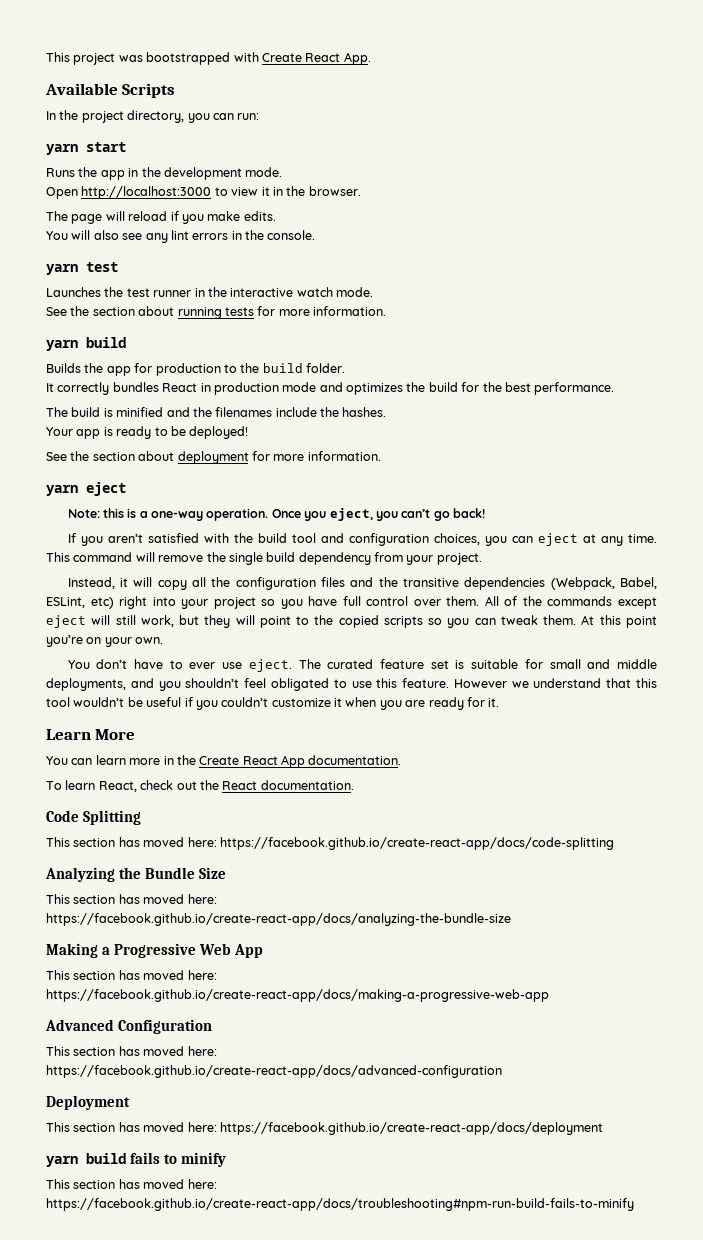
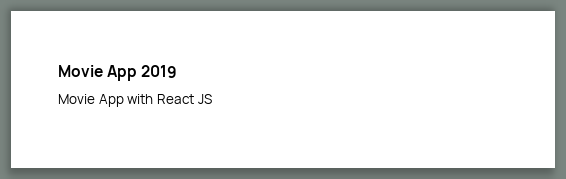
- This project was bootstrapped with Create React App.
- Available Scripts
- In the project directory, you can run:
- yarn start
- Runs the app in the development mode.
- Open http://localhost:3000 to view it in the browser.
- The page will reload if you make edits.
- You will also see any lint errors in the console.
- yarn test
- Launches the test runner in the interactive watch mode.
- See the section about running tests for more information.
- yarn build
- Builds the app for production to the build folder.
- It correctly bundles React in production mode and optimizes the build for the best performance.
- The build is minified and the filenames include the hashes.
- Your app is ready to be deployed!
- See the section about deployment for more information.
- yarn eject
- Note: this is a one-way operation. Once you eject, you can’t go back!
- If you aren’t satisfied with the build tool and configuration choices, you can eject at any time. This command will remove the single build dependency from your project.
- Instead, it will copy all the configuration files and the transitive dependencies (Webpack, Babel, ESLint, etc) right into your project so you have full control over them. All of the commands except eject will still work, but they will point to the copied scripts so you can tweak them. At this point you’re on your own.
- You don’t have to ever use eject. The curated feature set is suitable for small and middle deployments, and you shouldn’t feel obligated to use this feature. However we understand that this tool wouldn’t be useful if you couldn’t customize it when you are ready for it.
- Learn More
- You can learn more in the Create React App documentation.
- To learn React, check out the React documentation.
- Code Splitting
- This section has moved here: https://facebook.github.io/create-react-app/docs/code-splitting
- Analyzing the Bundle Size
- This section has moved here: https://facebook.github.io/create-react-app/docs/analyzing-the-bundle-size
- Making a Progressive Web App
- This section has moved here: https://facebook.github.io/create-react-app/docs/making-a-progressive-web-app
- Advanced Configuration
- This section has moved here: https://facebook.github.io/create-react-app/docs/advanced-configuration
- Deployment
- This section has moved here: https://facebook.github.io/create-react-app/docs/deployment
- yarn build fails to minify
- This section has moved here: https://facebook.github.io/create-react-app/docs/troubleshooting#npm-run-build-fails-to-minify
+ Movie App 2019
+ Movie App with React JS

